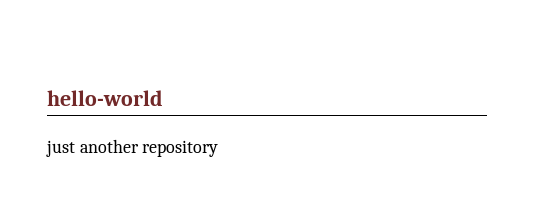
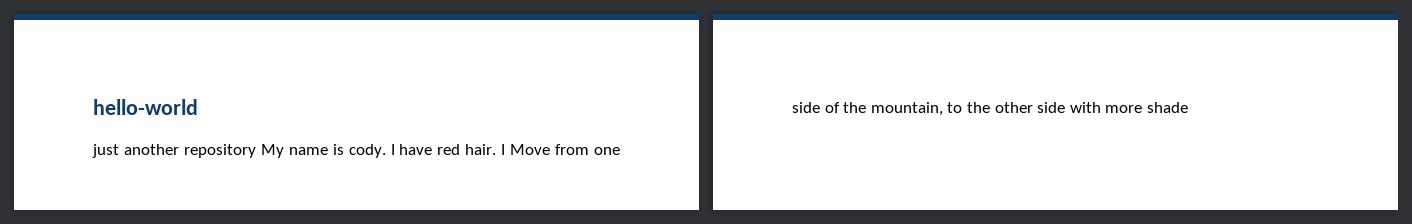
- just another repository
+ just another repository My name is cody. I have red hair. I Move from one side of the mountain, to the other side with more shade

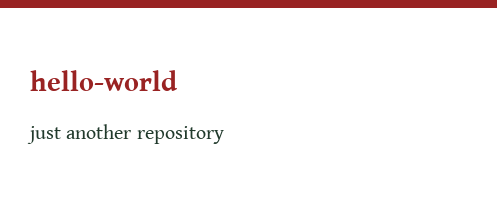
- just another repository My name is cody. I have red hair. I Move from one side of the mountain, to the other side with more shade
+ just another repository

